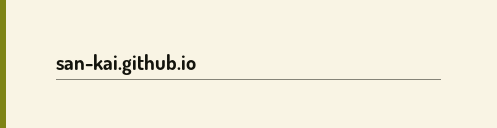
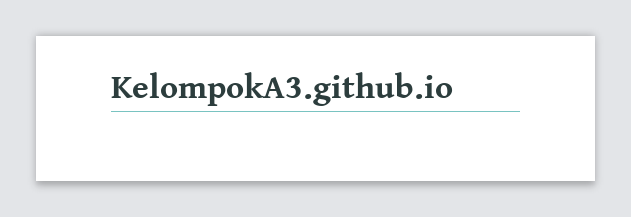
- san-kai.github.io
+ KelompokA3.github.io

